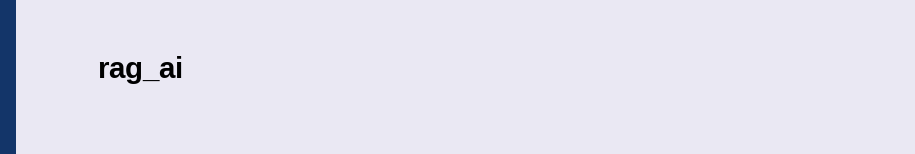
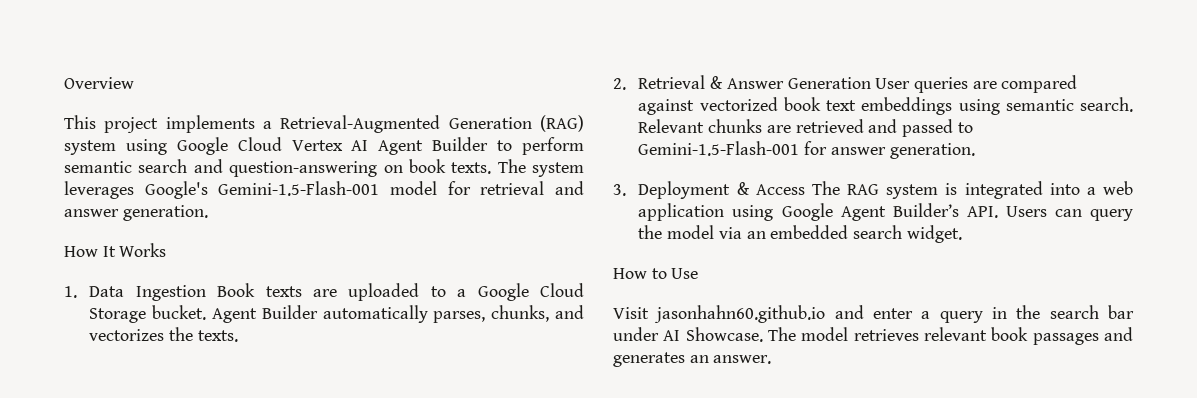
- rag_ai
+ Overview
+ This project implements a Retrieval-Augmented Generation (RAG) system using Google Cloud Vertex AI Agent Builder to perform semantic search and question-answering on book texts. The system leverages Google's Gemini-1.5-Flash-001 model for retrieval and answer generation.
+ How It Works
+ 1. Data Ingestion Book texts are uploaded to a Google Cloud Storage bucket. Agent Builder automatically parses, chunks, and vectorizes the texts.
+ 2. Retrieval & Answer Generation User queries are compared against vectorized book text embeddings using semantic search. Relevant chunks are retrieved and passed to Gemini-1.5-Flash-001 for answer generation.
+ 3. Deployment & Access The RAG system is integrated into a web application using Google Agent Builder’s API. Users can query the model via an embedded search widget.
+ How to Use
+ Visit jasonhahn60.github.io and enter a query in the search bar under AI Showcase. The model retrieves relevant book passages and generates an answer.

